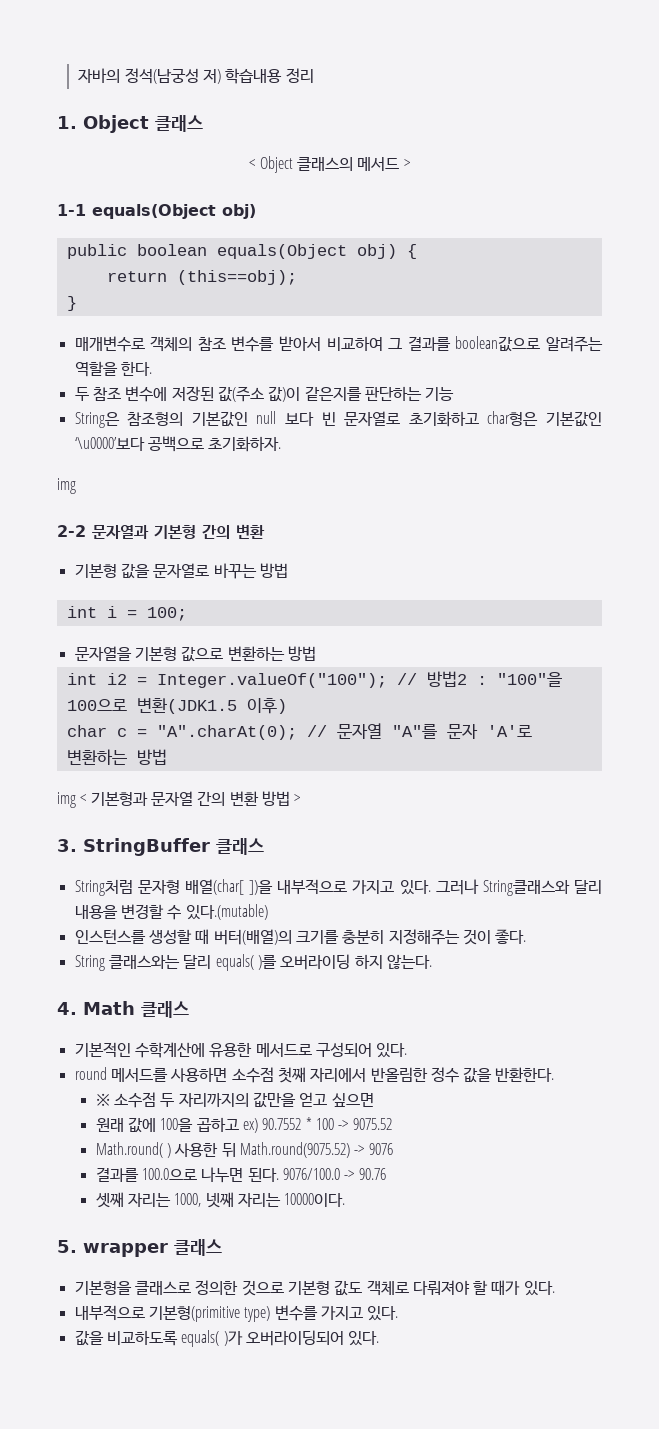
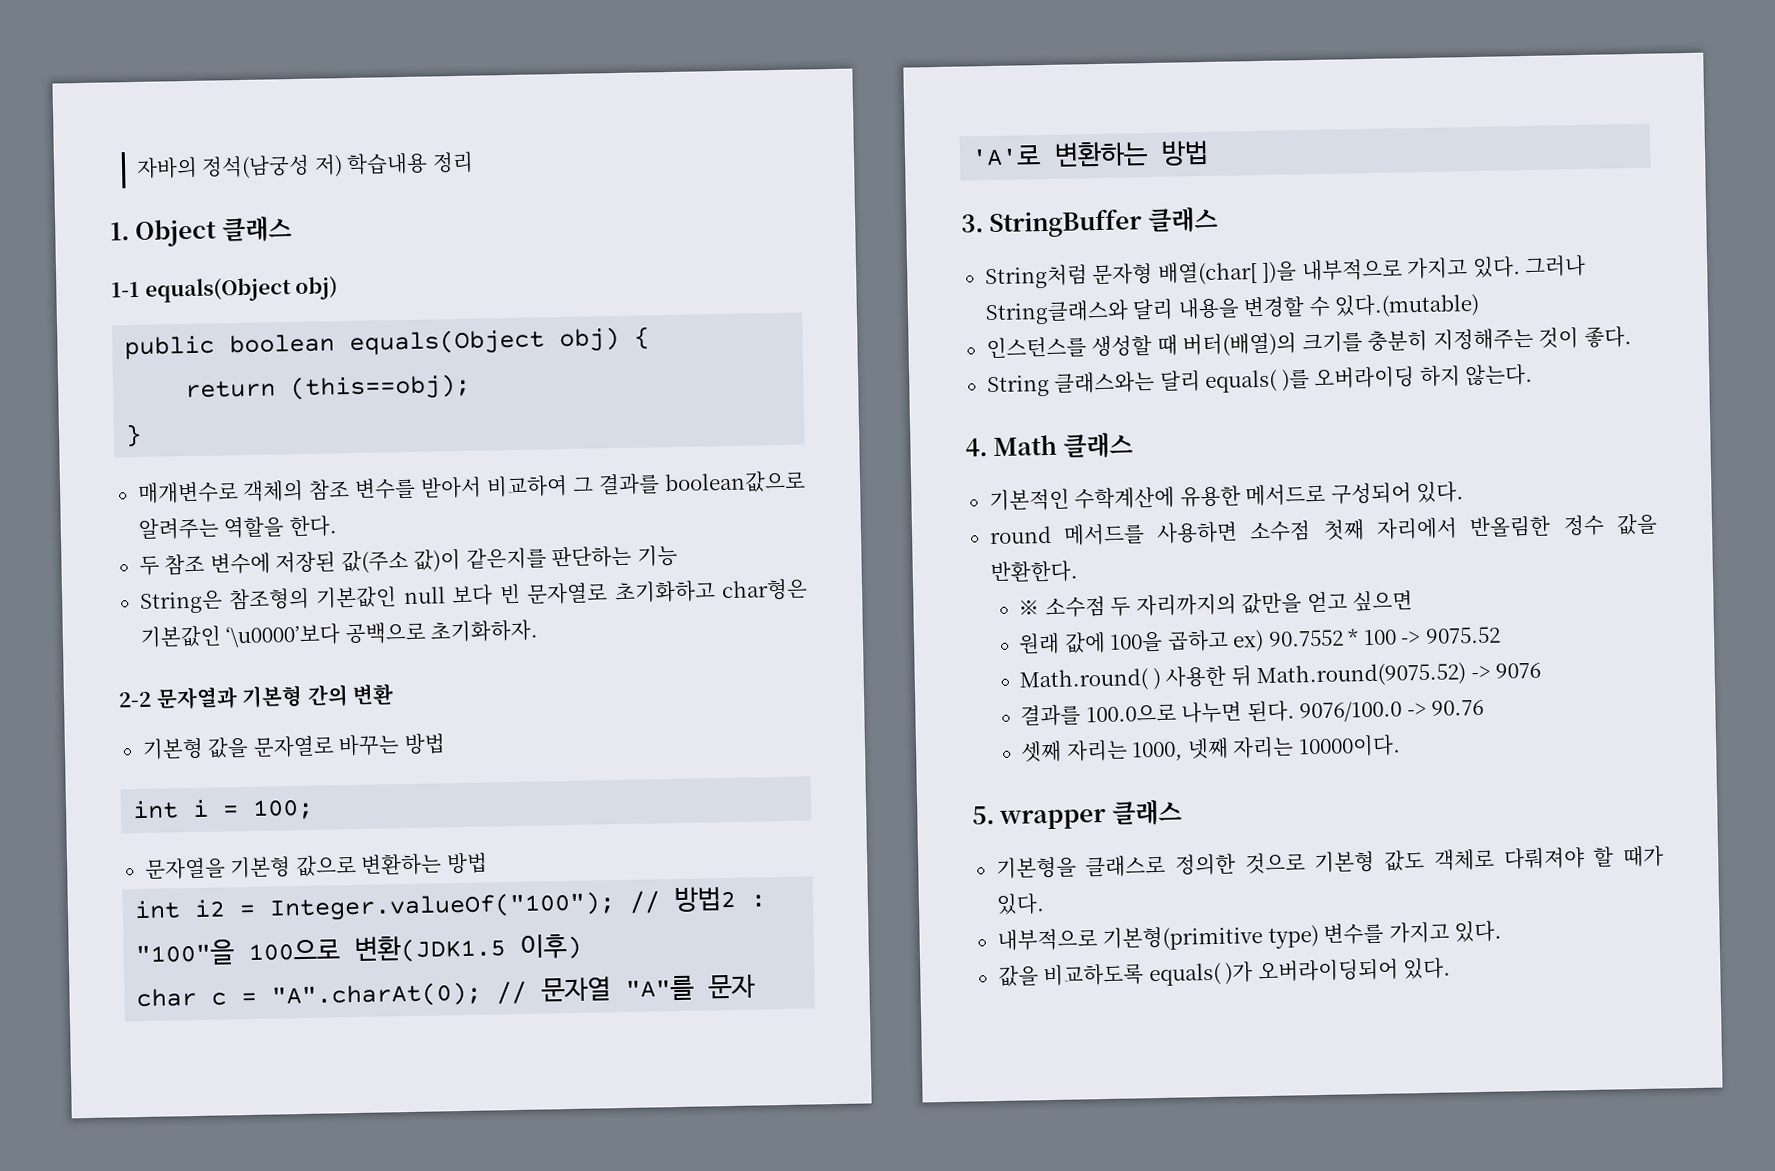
- < Object 클래스의 메서드 >
  String은 참조형의 기본값인 null 보다 빈 문자열로 초기화하고 char형은 기본값인 ‘\u0000’보다 공백으로 초기화하자.
- img
- img < 기본형과 문자열 간의 변환 방법 >

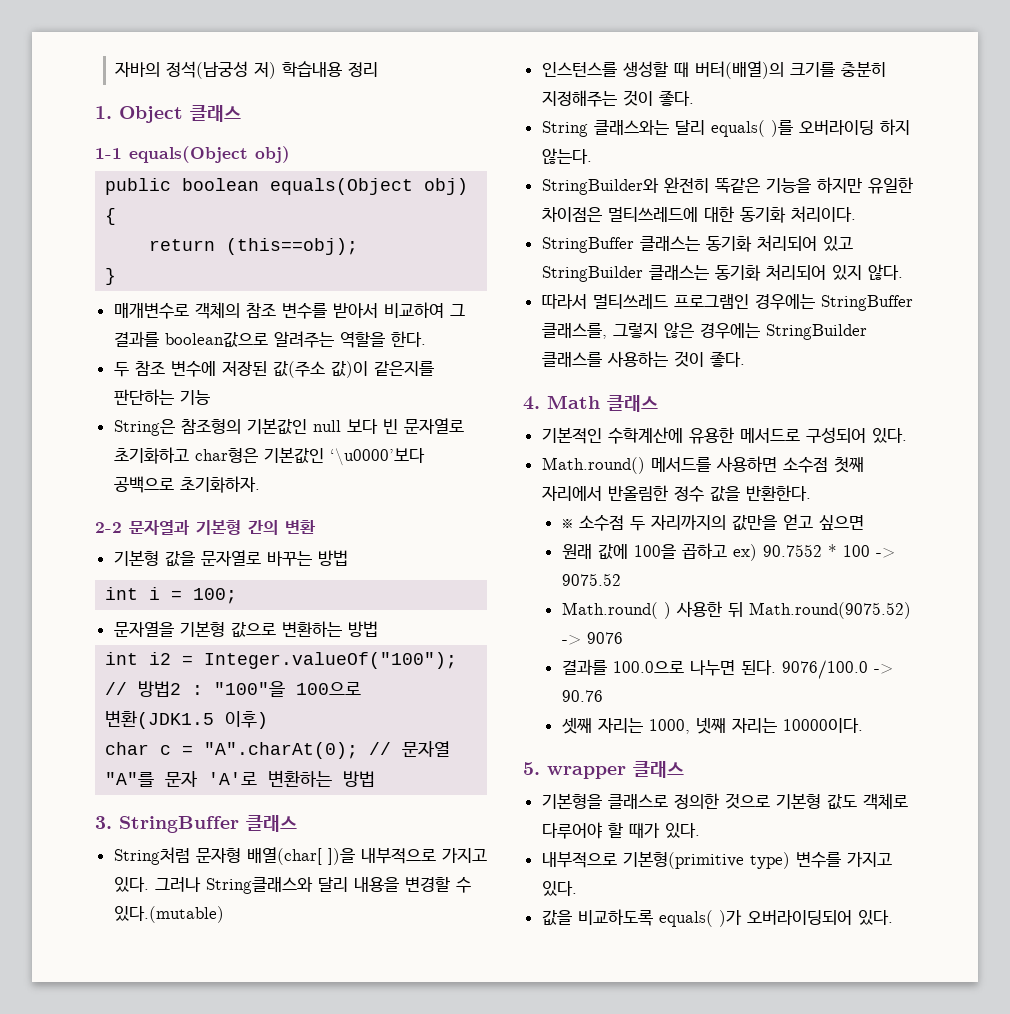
+ StringBuilder와 완전히 똑같은 기능을 하지만 유일한 차이점은 멀티쓰레드에 대한 동기화 처리이다.
+ StringBuffer 클래스는 동기화 처리되어 있고 StringBuilder 클래스는 동기화 처리되어 있지 않다.
+ 따라서 멀티쓰레드 프로그램인 경우에는 StringBuffer 클래스를, 그렇지 않은 경우에는 StringBuilder 클래스를 사용하는 것이 좋다.
- round 메서드를 사용하면 소수점 첫째 자리에서 반올림한 정수 값을 반환한다.
+ Math.round() 메서드를 사용하면 소수점 첫째 자리에서 반올림한 정수 값을 반환한다.
- 기본형을 클래스로 정의한 것으로 기본형 값도 객체로 다뤄져야 할 때가 있다.
+ 기본형을 클래스로 정의한 것으로 기본형 값도 객체로 다루어야 할 때가 있다.

